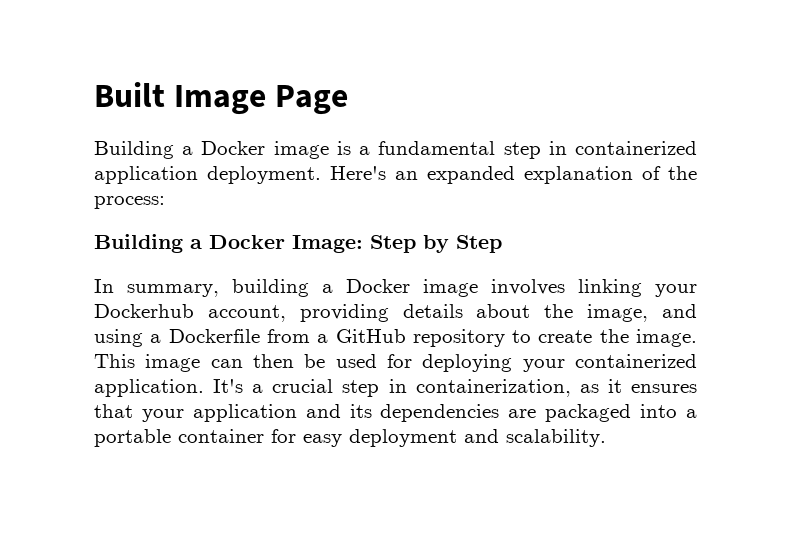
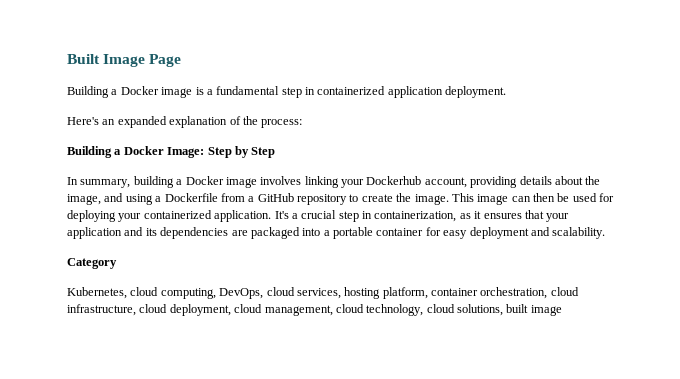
- Building a Docker image is a fundamental step in containerized application deployment. Here's an expanded explanation of the process:
+ Building a Docker image is a fundamental step in containerized application deployment.
+ Here's an expanded explanation of the process:
+ Category
+ Kubernetes, cloud computing, DevOps, cloud services, hosting platform, container orchestration, cloud infrastructure, cloud deployment, cloud management, cloud technology, cloud solutions, built image

